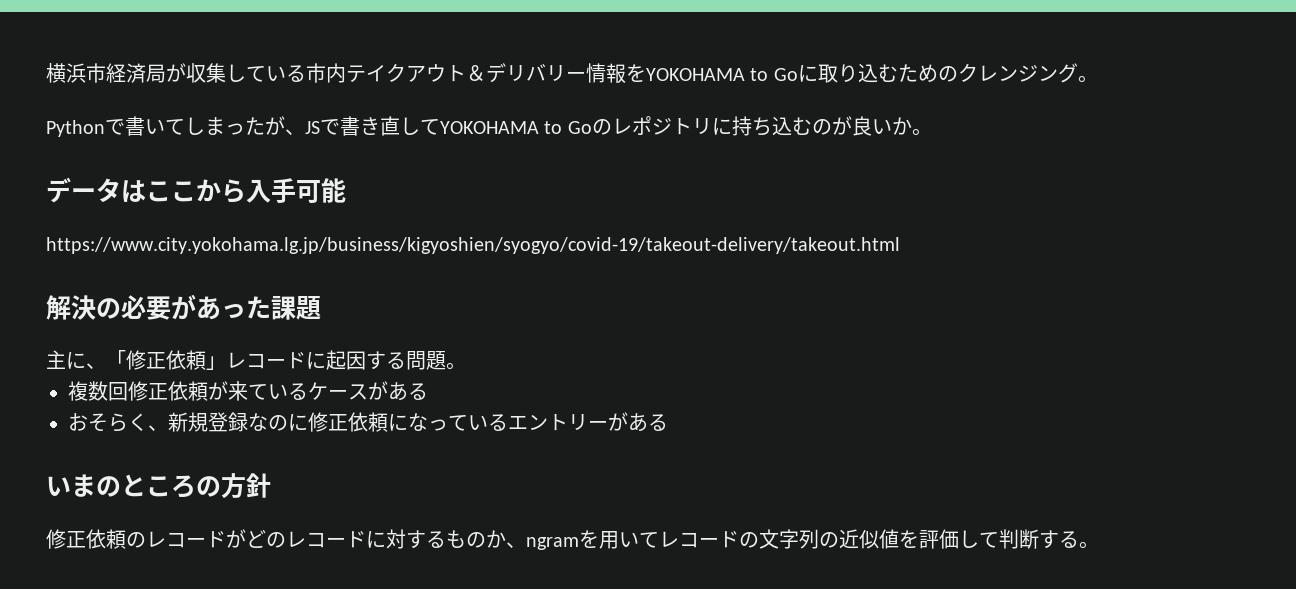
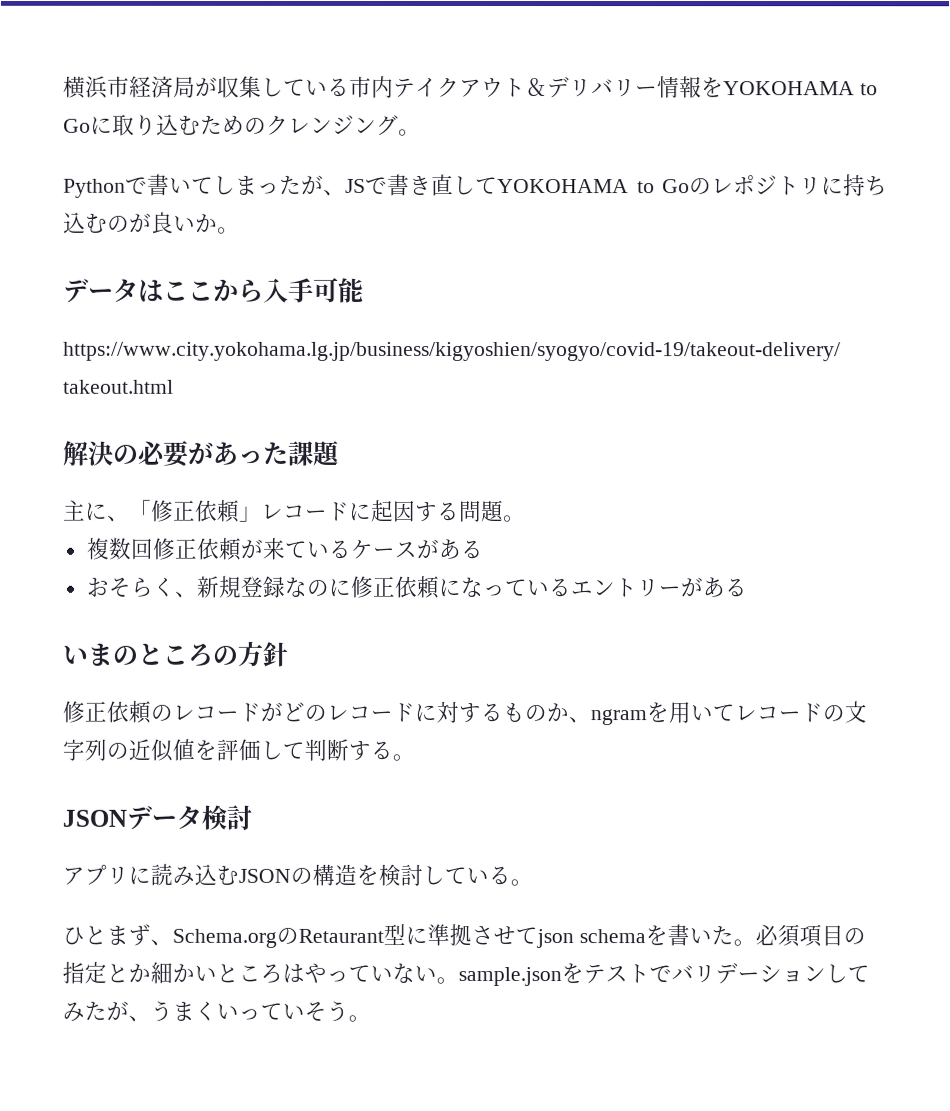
+ JSONデータ検討
+ アプリに読み込むJSONの構造を検討している。
+ ひとまず、Schema.orgのRetaurant型に準拠させてjson schemaを書いた。必須項目の指定とか細かいところはやっていない。sample.jsonをテストでバリデーションしてみたが、うまくいっていそう。

